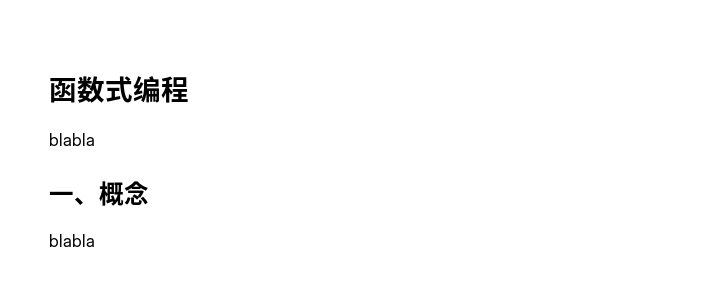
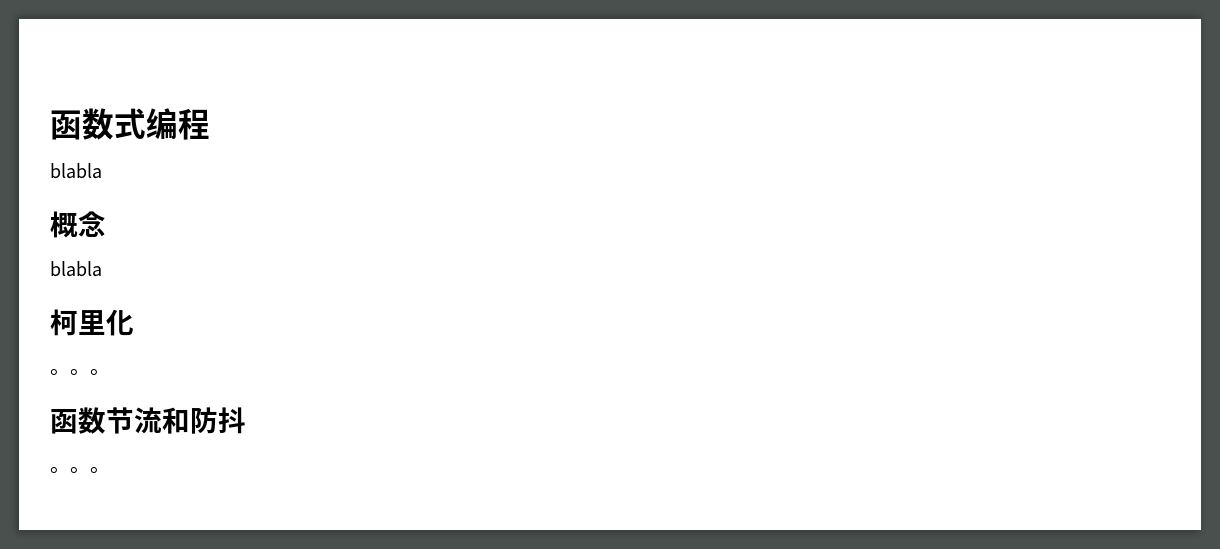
- 一、概念
+ 概念
+ 柯里化
+ 。。。
+ 函数节流和防抖
+ 。。。

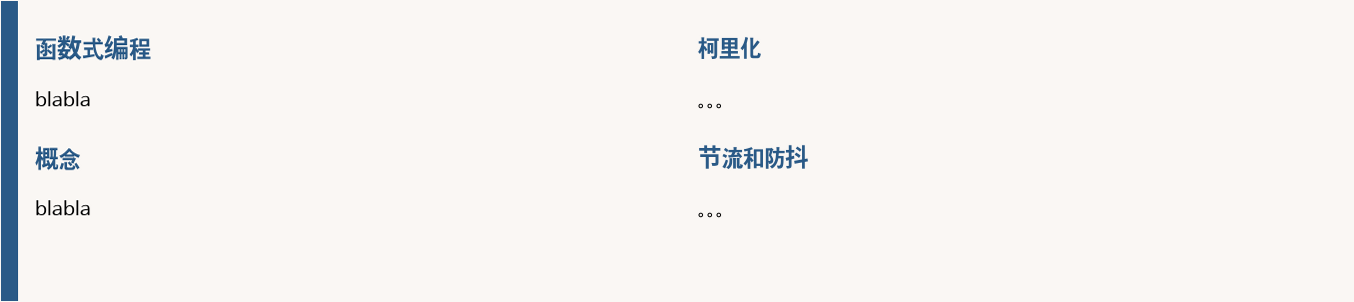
- 函数节流和防抖
+ 节流和防抖

